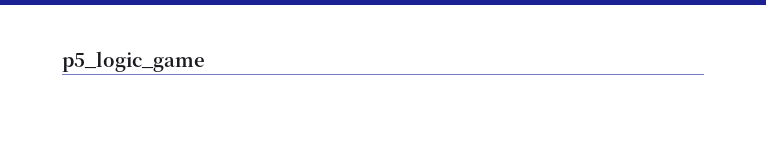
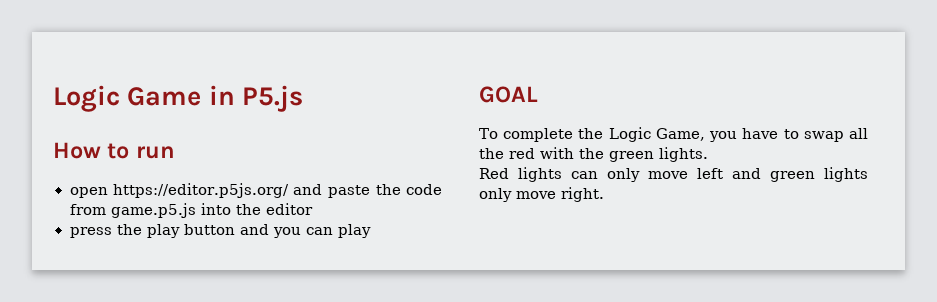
- p5_logic_game
+ Logic Game in P5.js
+ How to run
+ open https://editor.p5js.org/ and paste the code from game.p5.js into the editor
+ press the play button and you can play
+ GOAL
+ To complete the Logic Game, you have to swap all the red with the green lights.
+ Red lights can only move left and green lights only move right.

